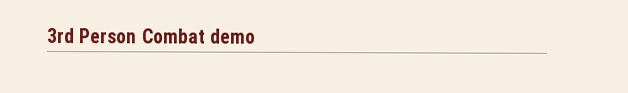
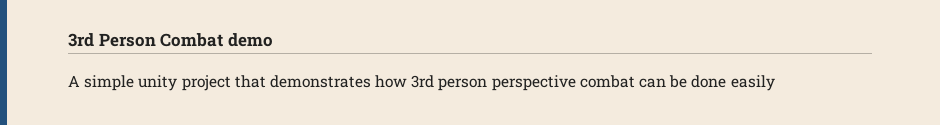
+ A simple unity project that demonstrates how 3rd person perspective combat can be done easily

